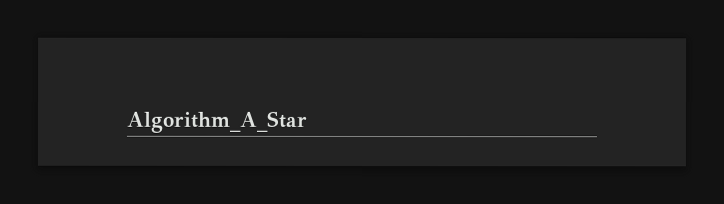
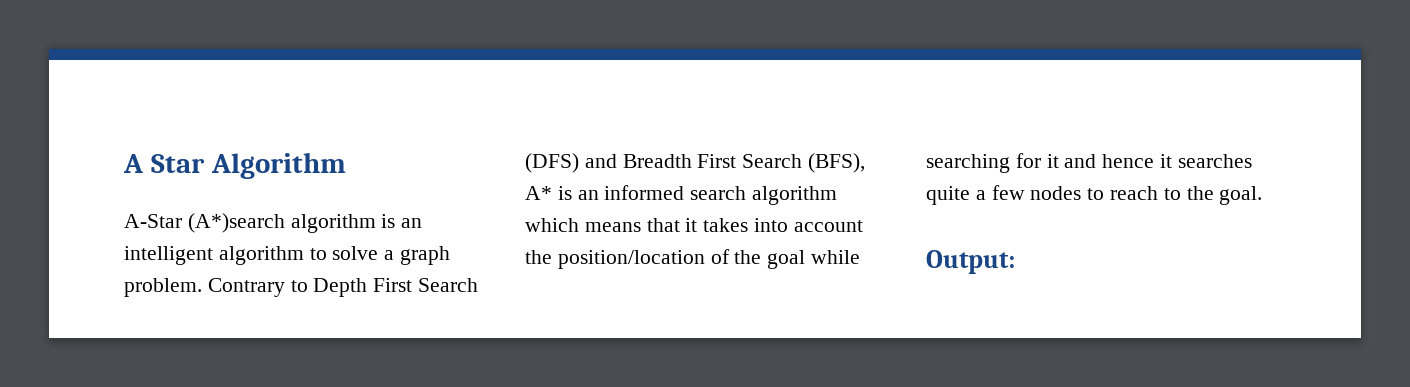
- Algorithm_A_Star
+ A Star Algorithm
+ A-Star (A*)search algorithm is an intelligent algorithm to solve a graph problem. Contrary to Depth First Search (DFS) and Breadth First Search (BFS), A* is an informed search algorithm which means that it takes into account the position/location of the goal while searching for it and hence it searches quite a few nodes to reach to the goal.
+ Output:

